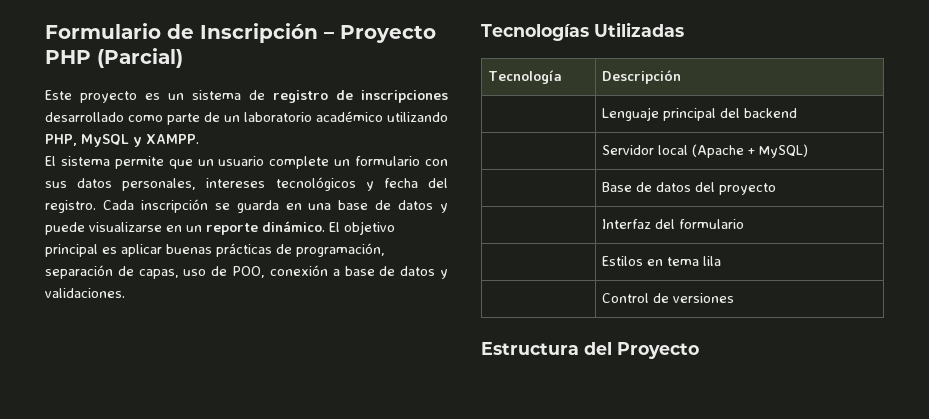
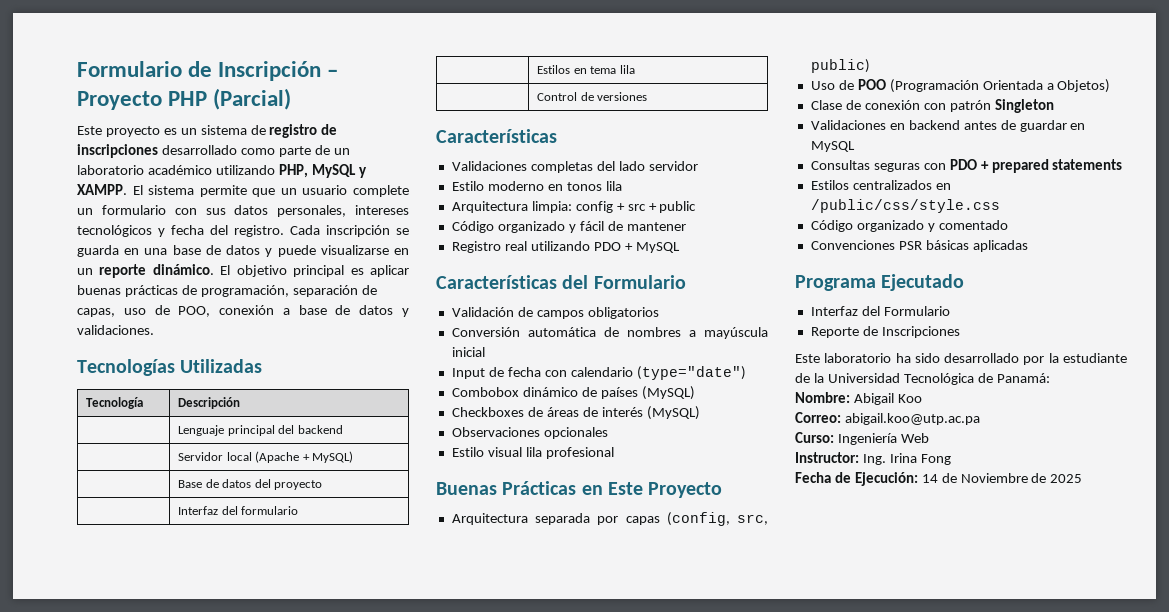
- Este proyecto es un sistema de registro de inscripciones desarrollado como parte de un laboratorio académico utilizando PHP, MySQL y XAMPP.
- El sistema permite que un usuario complete un formulario con sus datos personales, intereses tecnológicos y fecha del registro.
+ Este proyecto es un sistema de registro de inscripciones desarrollado como parte de un laboratorio académico utilizando PHP, MySQL y XAMPP. El sistema permite que un usuario complete un formulario con sus datos personales, intereses tecnológicos y fecha del registro.
  | Control de versiones
- Estructura del Proyecto
+ Características
+ Validaciones completas del lado servidor
+ Estilo moderno en tonos lila
+ Arquitectura limpia: config + src + public
+ Código organizado y fácil de mantener
+ Registro real utilizando PDO + MySQL
+ Características del Formulario
+ Validación de campos obligatorios
+ Conversión automática de nombres a mayúscula inicial
+ Input de fecha con calendario (type="date")
+ Combobox dinámico de países (MySQL)
+ Checkboxes de áreas de interés (MySQL)
+ Observaciones opcionales
+ Estilo visual lila profesional
+ Buenas Prácticas en Este Proyecto
+ Arquitectura separada por capas (config, src, public)
+ Uso de POO (Programación Orientada a Objetos)
+ Clase de conexión con patrón Singleton
+ Validaciones en backend antes de guardar en MySQL
+ Consultas seguras con PDO + prepared statements
+ Estilos centralizados en /public/css/style.css
+ Código organizado y comentado
+ Convenciones PSR básicas aplicadas
+ Programa Ejecutado
+ Interfaz del Formulario
+ Reporte de Inscripciones
+ Este laboratorio ha sido desarrollado por la estudiante de la Universidad Tecnológica de Panamá:
+ Nombre: Abigail Koo
+ Correo: abigail.koo@utp.ac.pa
+ Curso: Ingeniería Web
+ Instructor: Ing. Irina Fong
+ Fecha de Ejecución: 14 de Noviembre de 2025

